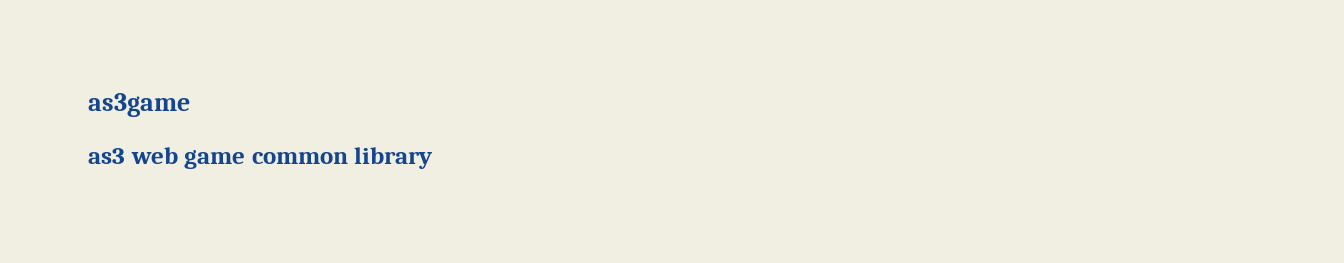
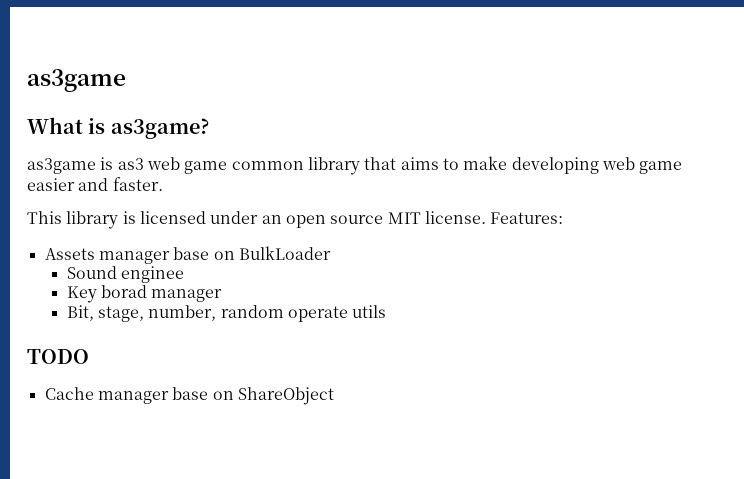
- as3 web game common library
+ What is as3game?
+ as3game is as3 web game common library that aims to make developing web game easier and faster.
+ This library is licensed under an open source MIT license. Features:
+ Assets manager base on BulkLoader
+ Sound enginee
+ Key borad manager
+ Bit, stage, number, random operate utils
+ TODO
+ Cache manager base on ShareObject

